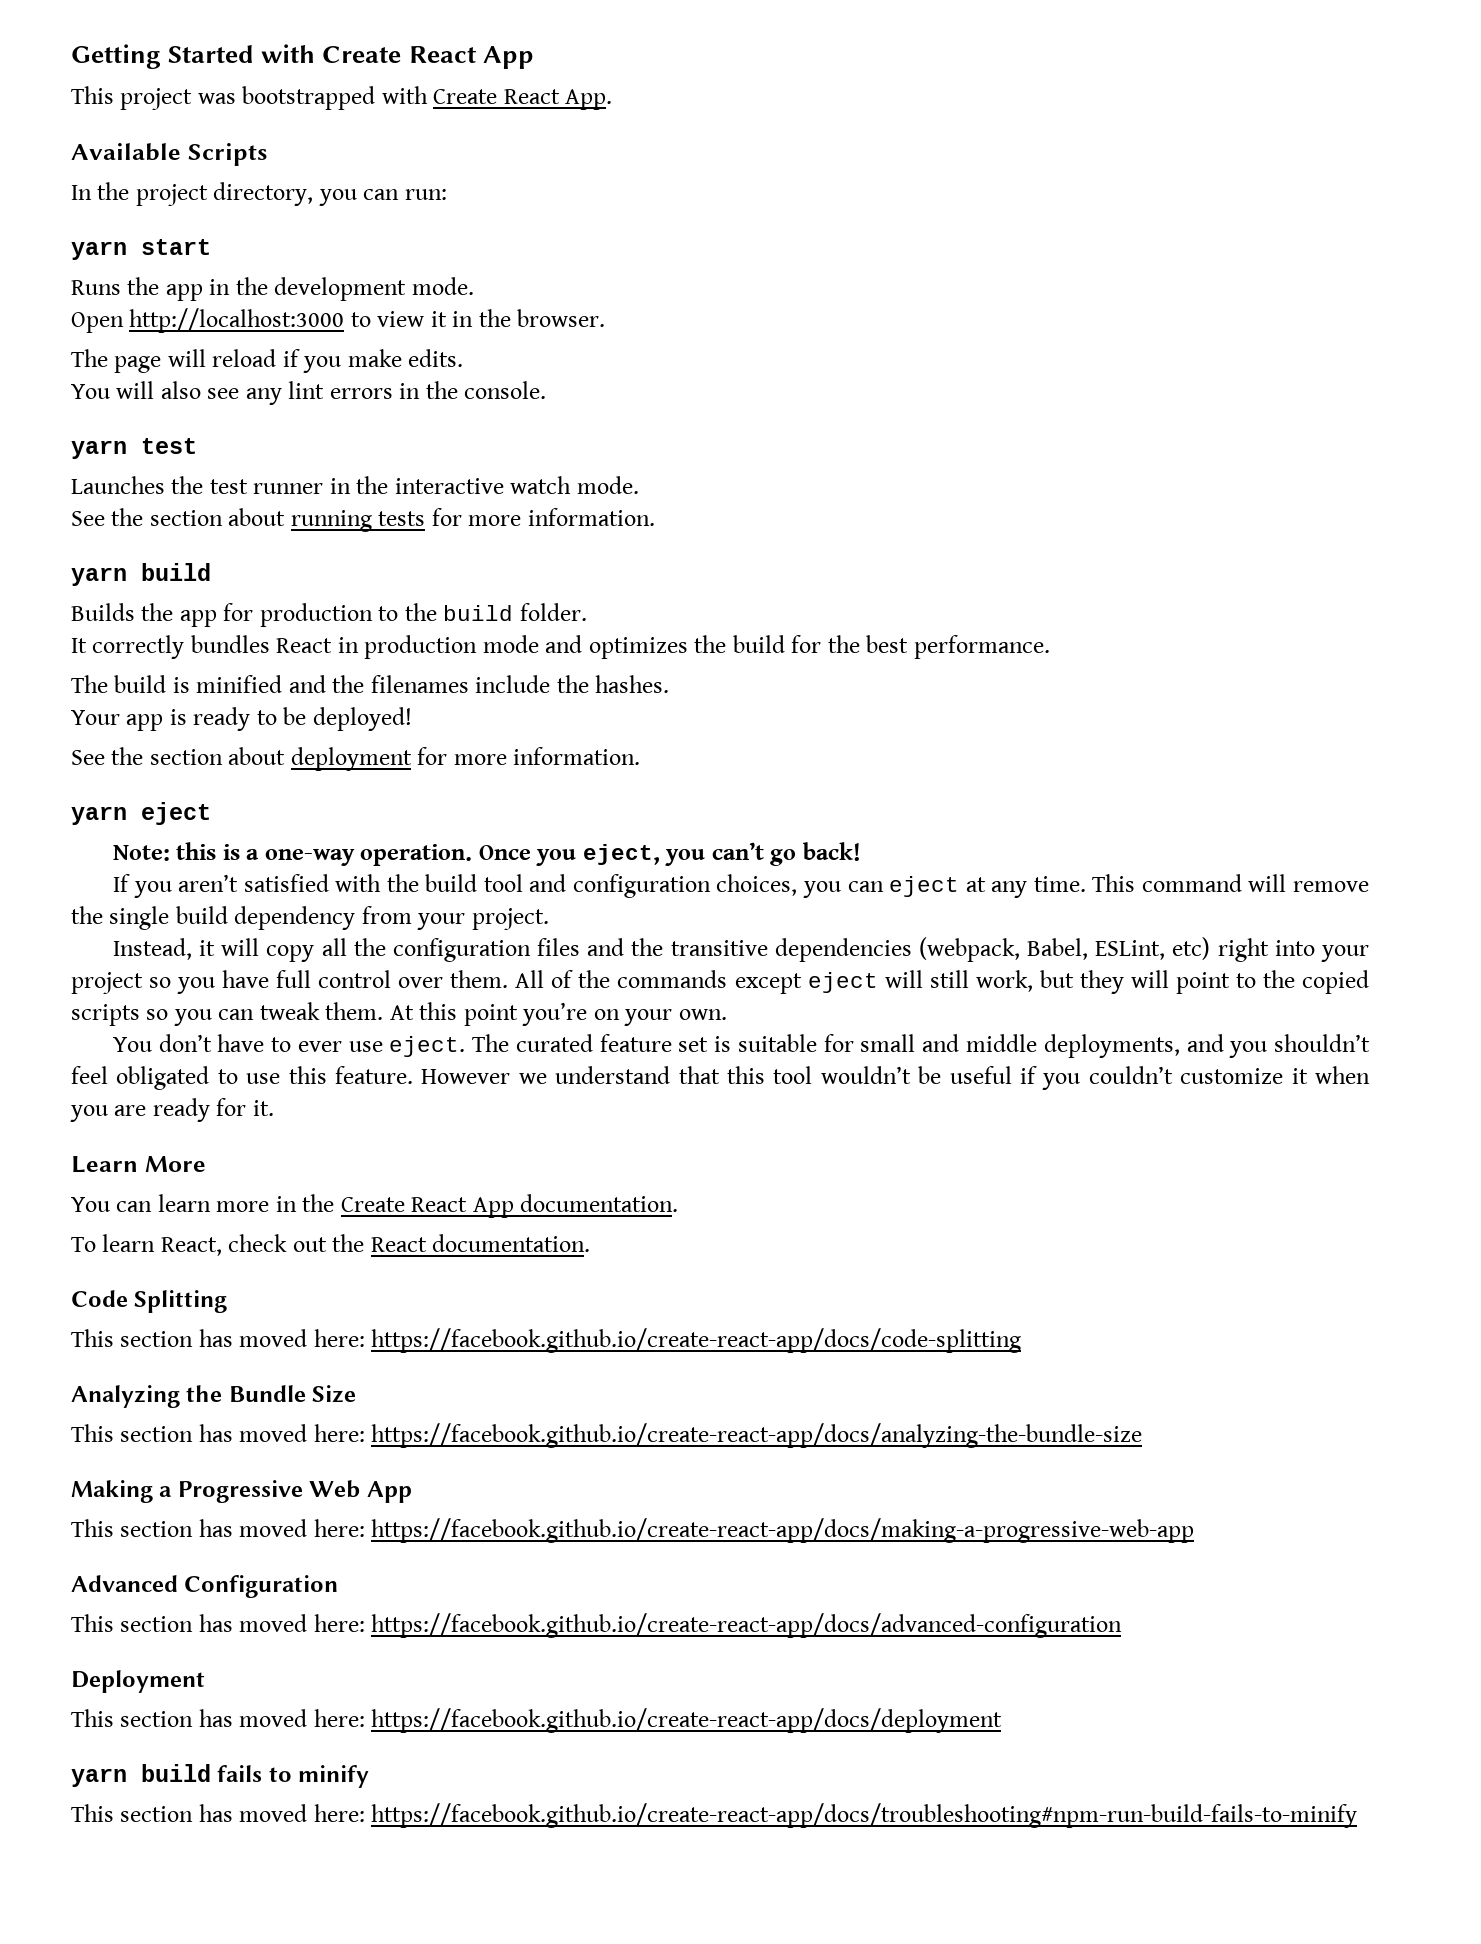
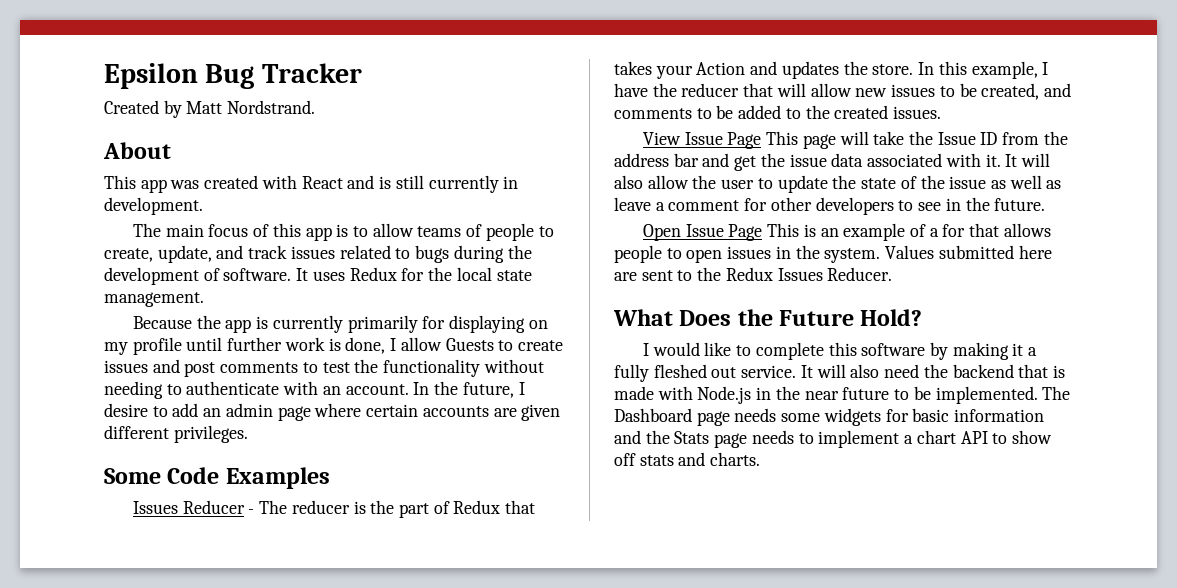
- Getting Started with Create React App
- This project was bootstrapped with Create React App.
- Available Scripts
- In the project directory, you can run:
- yarn start
- Runs the app in the development mode.
- Open http://localhost:3000 to view it in the browser.
- The page will reload if you make edits.
- You will also see any lint errors in the console.
- yarn test
- Launches the test runner in the interactive watch mode.
- See the section about running tests for more information.
- yarn build
- Builds the app for production to the build folder.
- It correctly bundles React in production mode and optimizes the build for the best performance.
- The build is minified and the filenames include the hashes.
- Your app is ready to be deployed!
- See the section about deployment for more information.
- yarn eject
- Note: this is a one-way operation. Once you eject, you can’t go back!
- If you aren’t satisfied with the build tool and configuration choices, you can eject at any time. This command will remove the single build dependency from your project.
- Instead, it will copy all the configuration files and the transitive dependencies (webpack, Babel, ESLint, etc) right into your project so you have full control over them. All of the commands except eject will still work, but they will point to the copied scripts so you can tweak them. At this point you’re on your own.
- You don’t have to ever use eject. The curated feature set is suitable for small and middle deployments, and you shouldn’t feel obligated to use this feature. However we understand that this tool wouldn’t be useful if you couldn’t customize it when you are ready for it.
- Learn More
- You can learn more in the Create React App documentation.
- To learn React, check out the React documentation.
- Code Splitting
- This section has moved here: https://facebook.github.io/create-react-app/docs/code-splitting
- Analyzing the Bundle Size
- This section has moved here: https://facebook.github.io/create-react-app/docs/analyzing-the-bundle-size
- Making a Progressive Web App
- This section has moved here: https://facebook.github.io/create-react-app/docs/making-a-progressive-web-app
- Advanced Configuration
- This section has moved here: https://facebook.github.io/create-react-app/docs/advanced-configuration
- Deployment
- This section has moved here: https://facebook.github.io/create-react-app/docs/deployment
- yarn build fails to minify
- This section has moved here: https://facebook.github.io/create-react-app/docs/troubleshooting#npm-run-build-fails-to-minify
+ Epsilon Bug Tracker
+ Created by Matt Nordstrand.
+ About
+ This app was created with React and is still currently in development.
+ The main focus of this app is to allow teams of people to create, update, and track issues related to bugs during the development of software. It uses Redux for the local state management.
+ Because the app is currently primarily for displaying on my profile until further work is done, I allow Guests to create issues and post comments to test the functionality without needing to authenticate with an account. In the future, I desire to add an admin page where certain accounts are given different privileges.
+ Some Code Examples
+ Issues Reducer - The reducer is the part of Redux that takes your Action and updates the store. In this example, I have the reducer that will allow new issues to be created, and comments to be added to the created issues.
+ View Issue Page This page will take the Issue ID from the address bar and get the issue data associated with it. It will also allow the user to update the state of the issue as well as leave a comment for other developers to see in the future.
+ Open Issue Page This is an example of a for that allows people to open issues in the system. Values submitted here are sent to the Redux Issues Reducer.
+ What Does the Future Hold?
+ I would like to complete this software by making it a fully fleshed out service. It will also need the backend that is made with Node.js in the near future to be implemented. The Dashboard page needs some widgets for basic information and the Stats page needs to implement a chart API to show off stats and charts.

